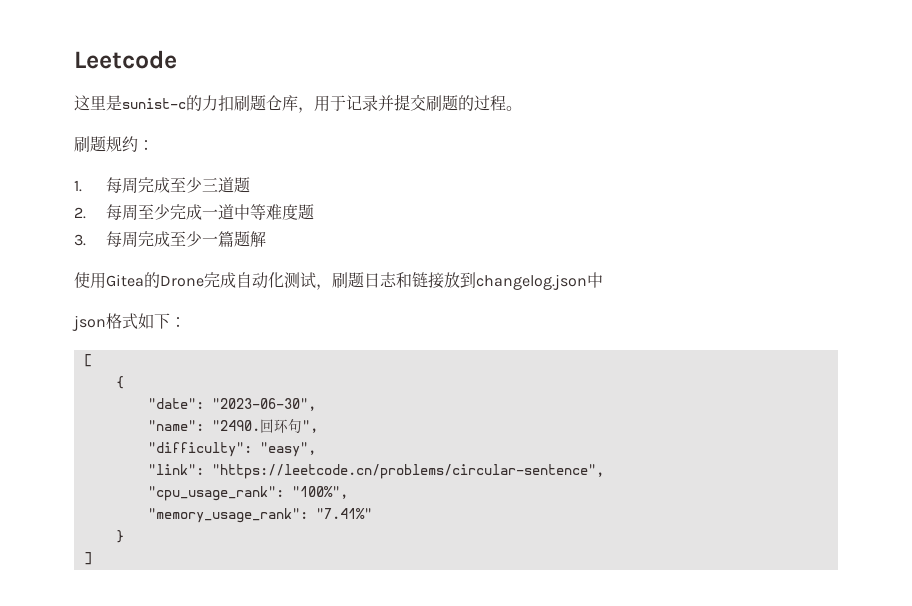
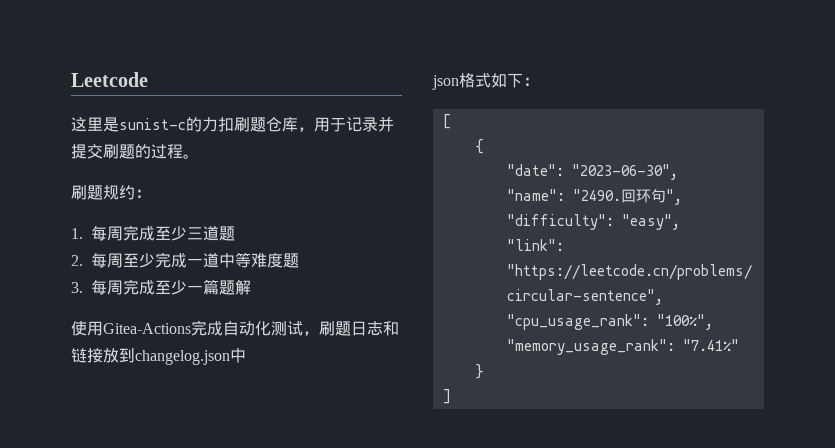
- 使用Gitea的Drone完成自动化测试，刷题日志和链接放到changelog.json中
+ 使用Gitea-Actions完成自动化测试，刷题日志和链接放到changelog.json中

